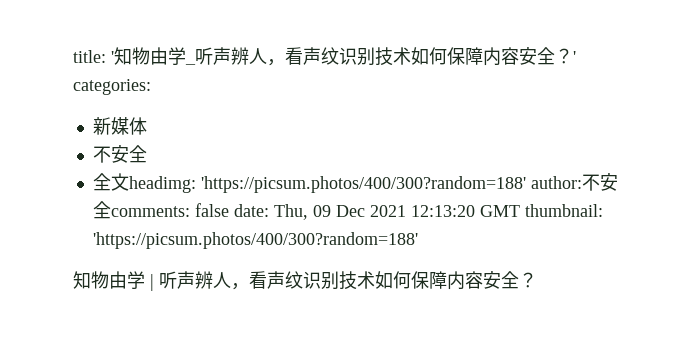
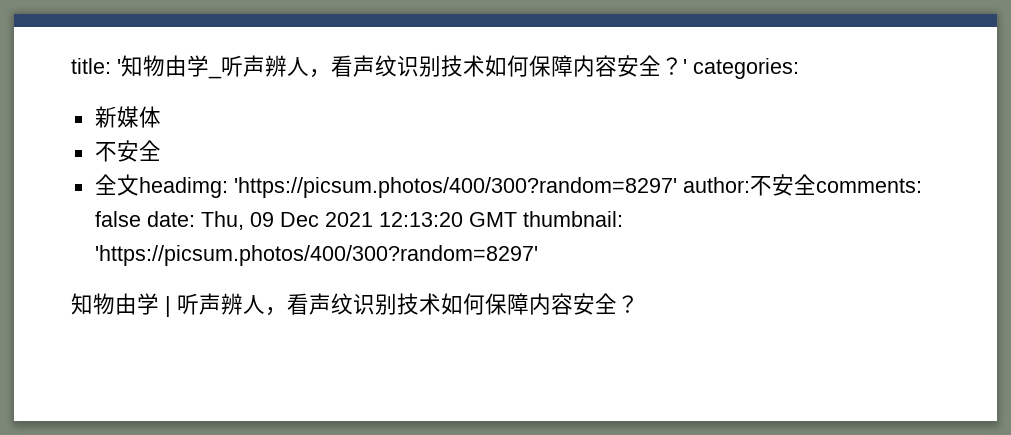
- 全文headimg: 'https://picsum.photos/400/300?random=188' author:不安全comments: false date: Thu, 09 Dec 2021 12:13:20 GMT thumbnail: 'https://picsum.photos/400/300?random=188'
+ 全文headimg: 'https://picsum.photos/400/300?random=8297' author:不安全comments: false date: Thu, 09 Dec 2021 12:13:20 GMT thumbnail: 'https://picsum.photos/400/300?random=8297'

